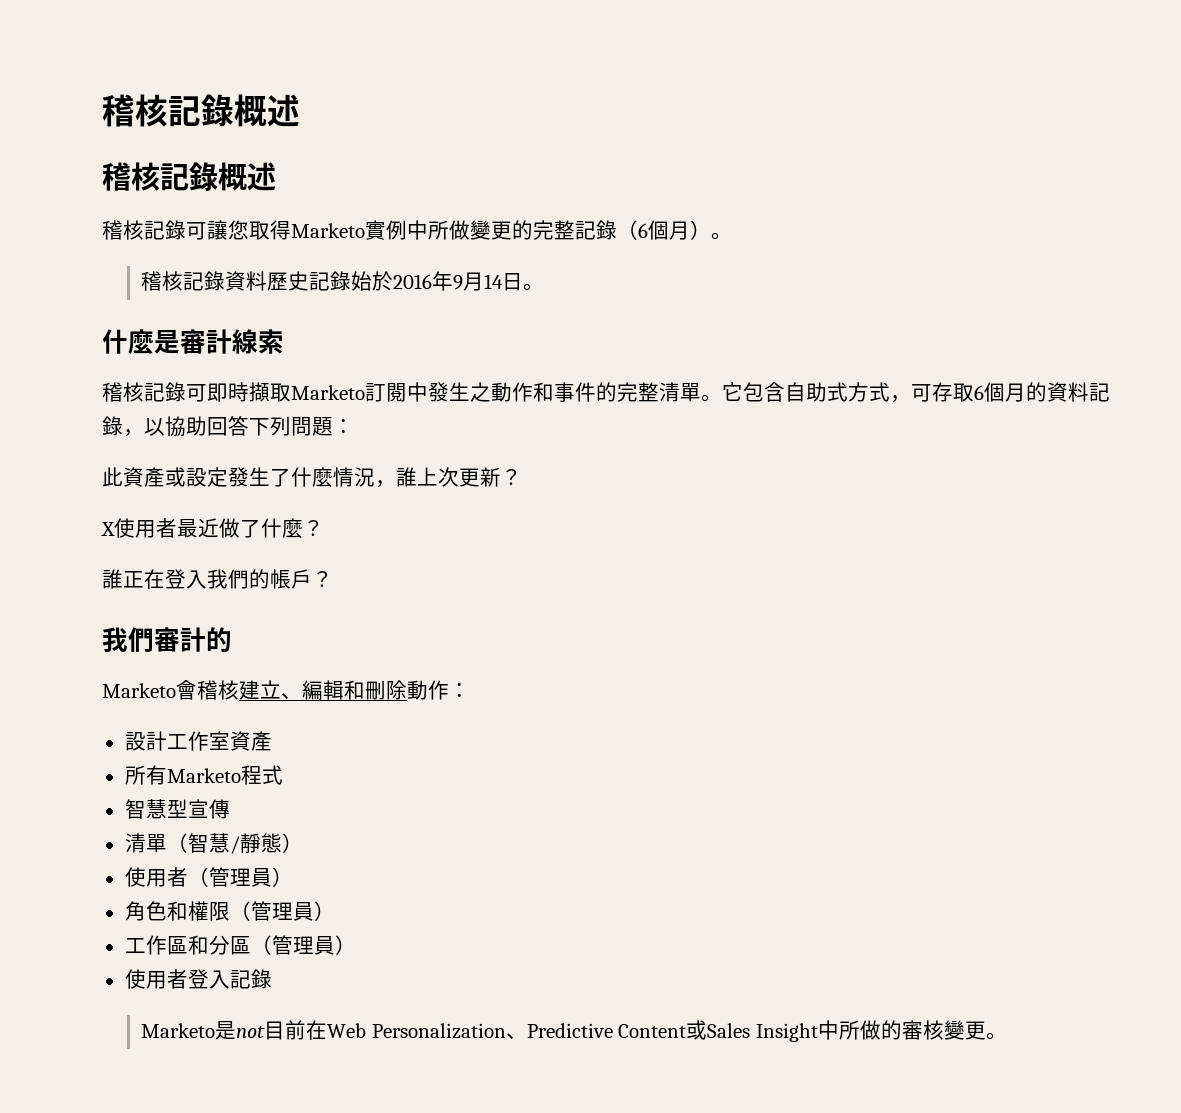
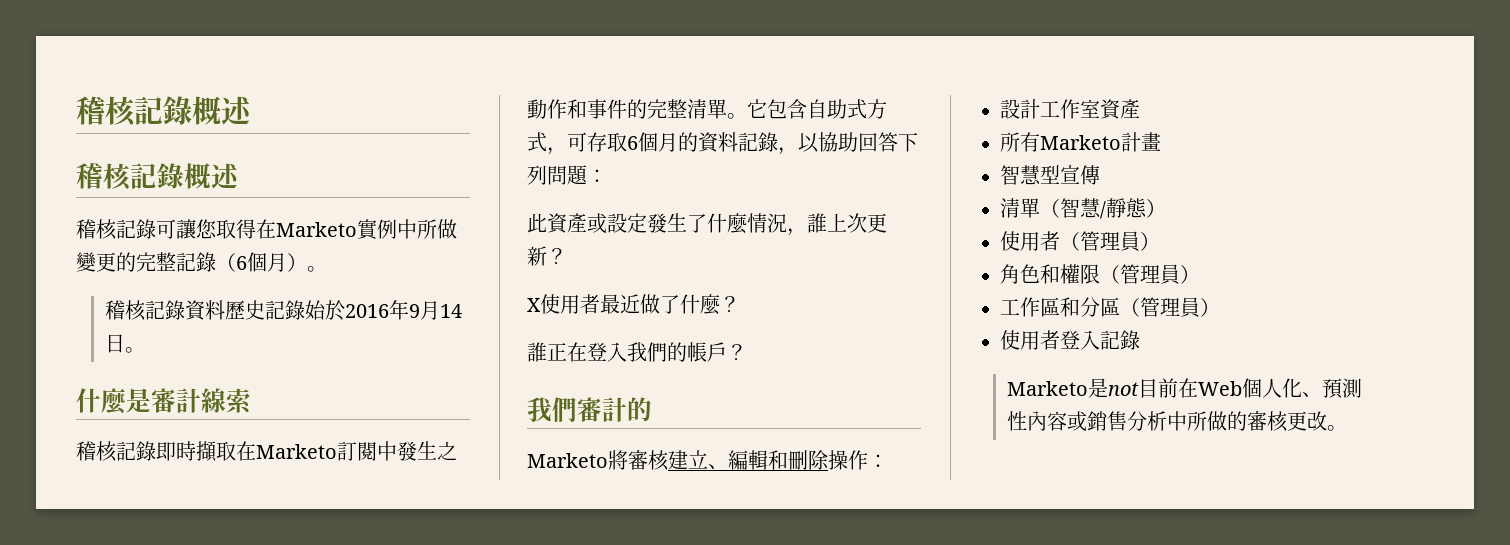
- 稽核記錄可讓您取得Marketo實例中所做變更的完整記錄（6個月）。
+ 稽核記錄可讓您取得在Marketo實例中所做變更的完整記錄（6個月）。
- 稽核記錄可即時擷取Marketo訂閱中發生之動作和事件的完整清單。
+ 稽核記錄即時擷取在Marketo訂閱中發生之動作和事件的完整清單。
- Marketo會稽核建立、編輯和刪除動作：
+ Marketo將審核建立、編輯和刪除操作：
- 所有Marketo程式
+ 所有Marketo計畫
- Marketo是not目前在Web Personalization、Predictive Content或Sales Insight中所做的審核變更。
+ Marketo是not目前在Web個人化、預測性內容或銷售分析中所做的審核更改。

